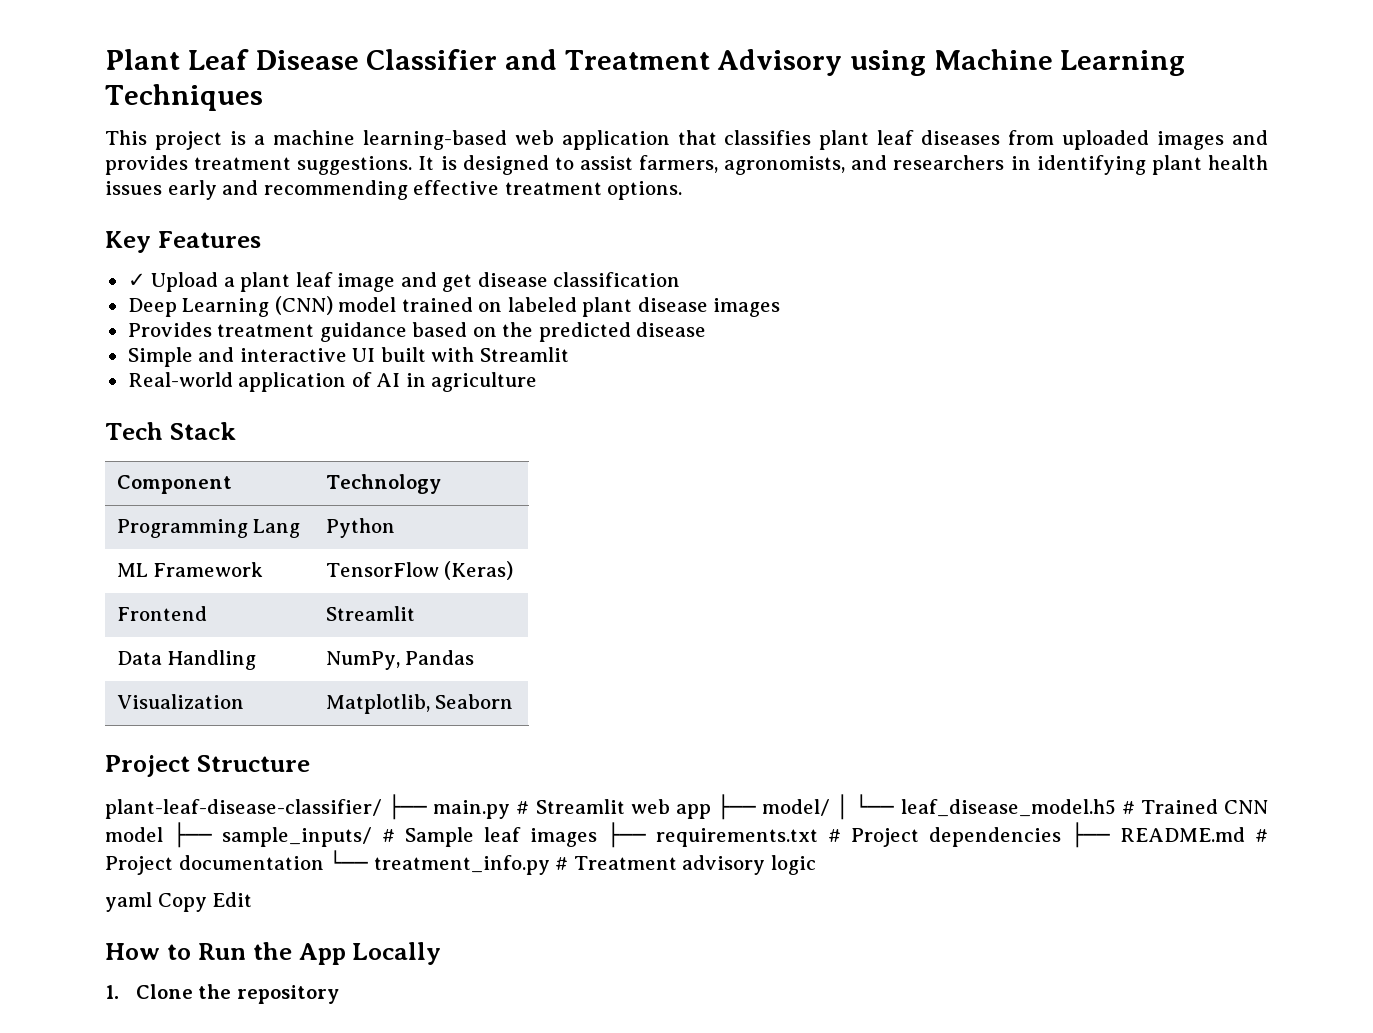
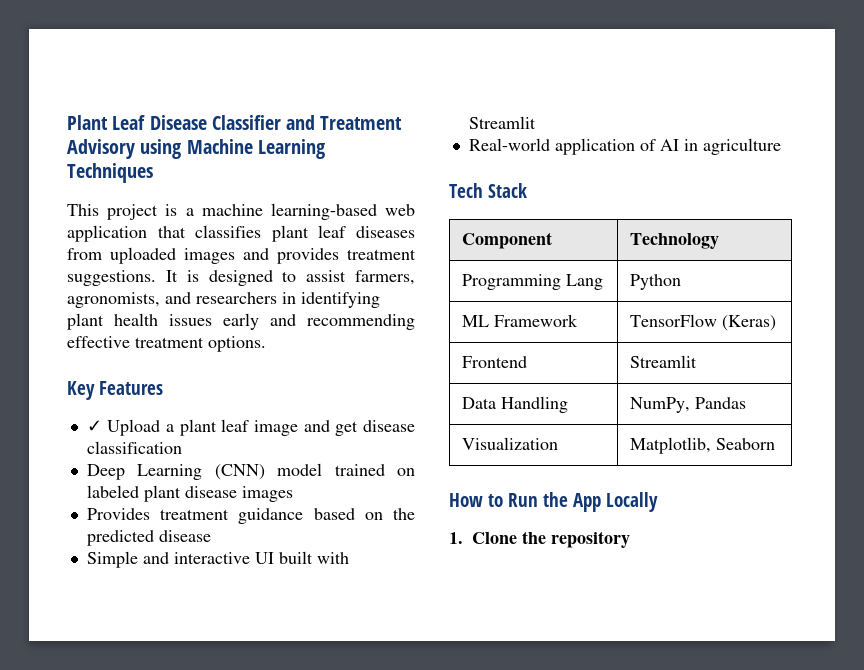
- Project Structure
- plant-leaf-disease-classifier/ ├── main.py # Streamlit web app ├── model/ │ └── leaf_disease_model.h5 # Trained CNN model ├── sample_inputs/ # Sample leaf images ├── requirements.txt # Project dependencies ├── README.md # Project documentation └── treatment_info.py # Treatment advisory logic
- yaml Copy Edit

